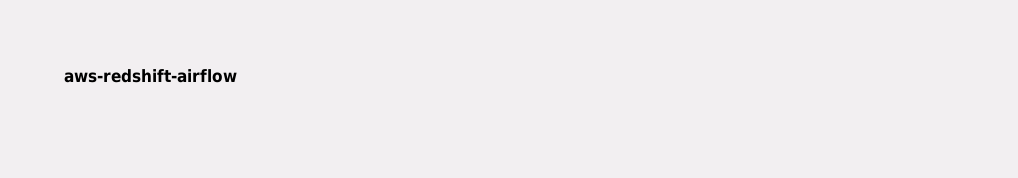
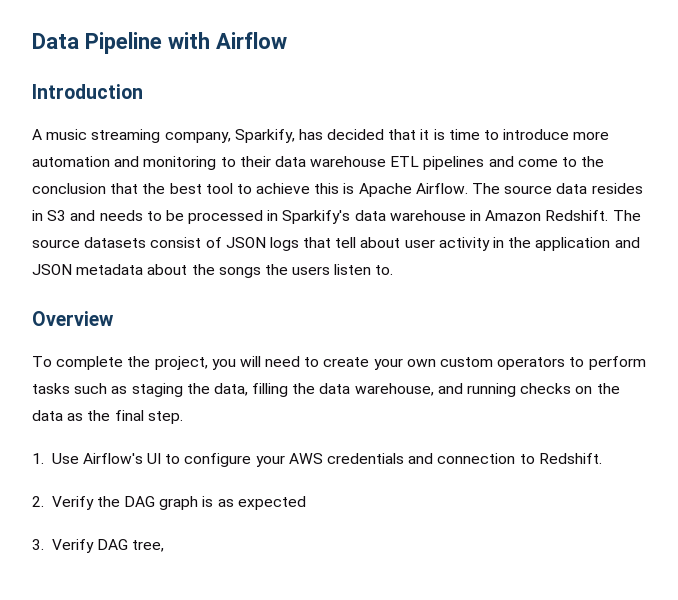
- aws-redshift-airflow
+ Data Pipeline with Airflow
+ Introduction
+ A music streaming company, Sparkify, has decided that it is time to introduce more automation and monitoring to their data warehouse ETL pipelines and come to the conclusion that the best tool to achieve this is Apache Airflow. The source data resides in S3 and needs to be processed in Sparkify's data warehouse in Amazon Redshift. The source datasets consist of JSON logs that tell about user activity in the application and JSON metadata about the songs the users listen to.
+ Overview
+ To complete the project, you will need to create your own custom operators to perform tasks such as staging the data, filling the data warehouse, and running checks on the data as the final step.
+ 1. Use Airflow's UI to configure your AWS credentials and connection to Redshift.
+ 2. Verify the DAG graph is as expected
+ 3. Verify DAG tree,

